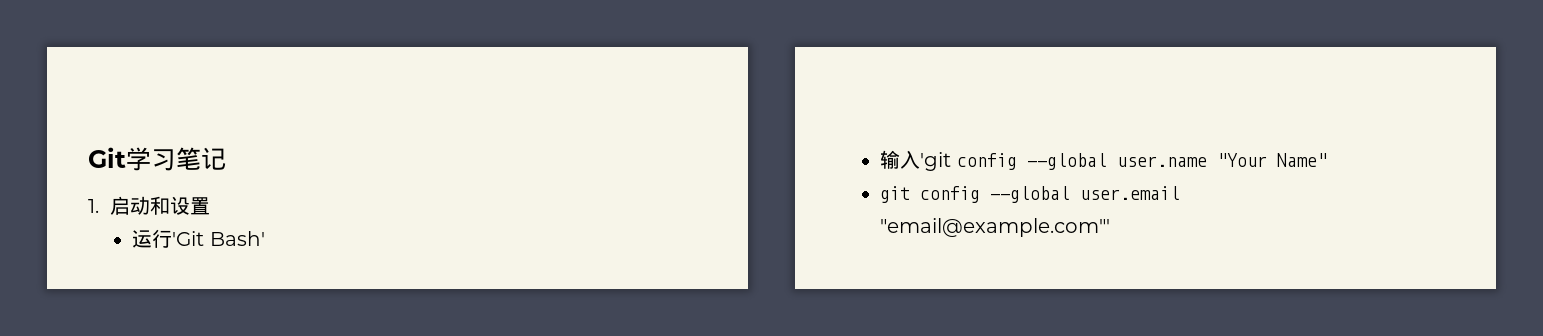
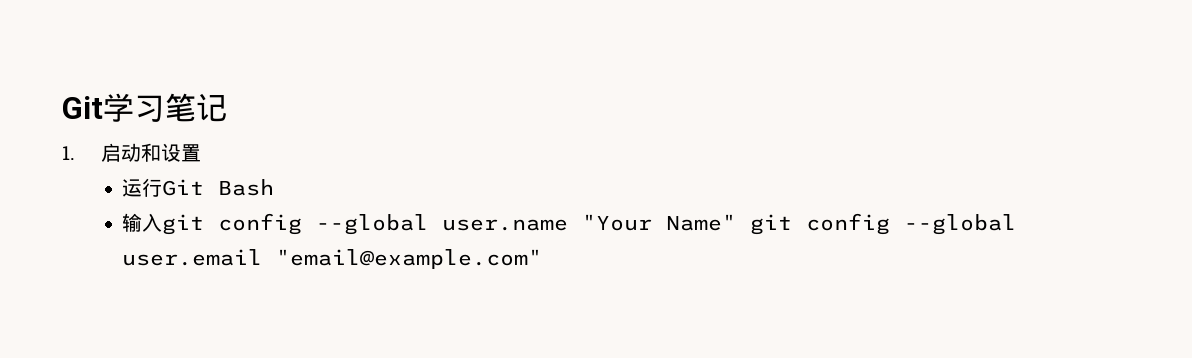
- 运行'Git Bash'
+ 运行Git Bash
- 输入'git config --global user.name "Your Name"
- git config --global user.email "email@example.com"'
+ 输入git config --global user.name "Your Name" git config --global user.email "email@example.com"

